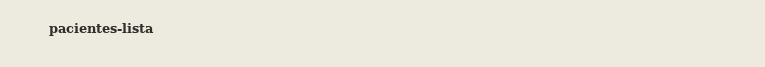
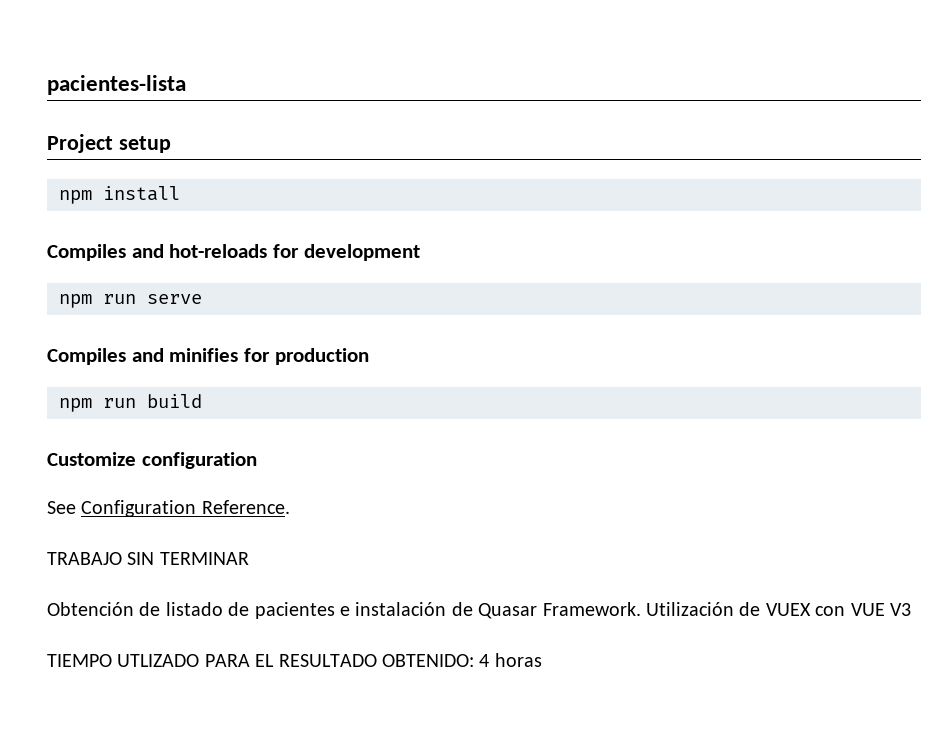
+ Project setup
+ npm install
+ Compiles and hot-reloads for development
+ npm run serve
+ Compiles and minifies for production
+ npm run build
+ Customize configuration
+ See Configuration Reference.
+ TRABAJO SIN TERMINAR
+ Obtención de listado de pacientes e instalación de Quasar Framework. Utilización de VUEX con VUE V3
+ TIEMPO UTLIZADO PARA EL RESULTADO OBTENIDO: 4 horas

